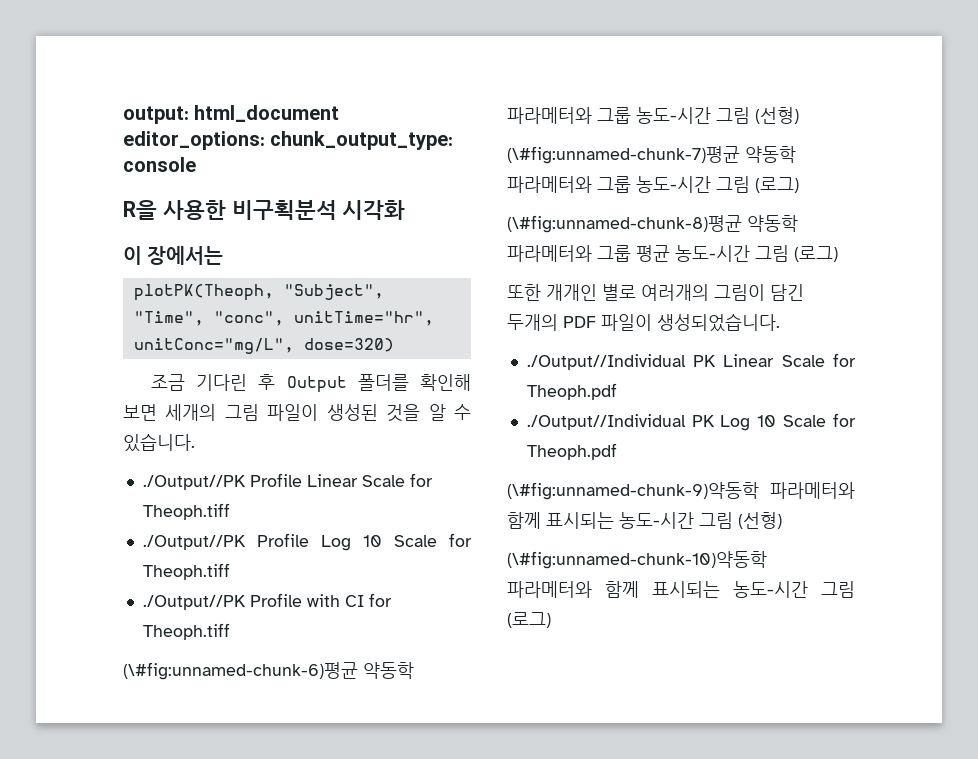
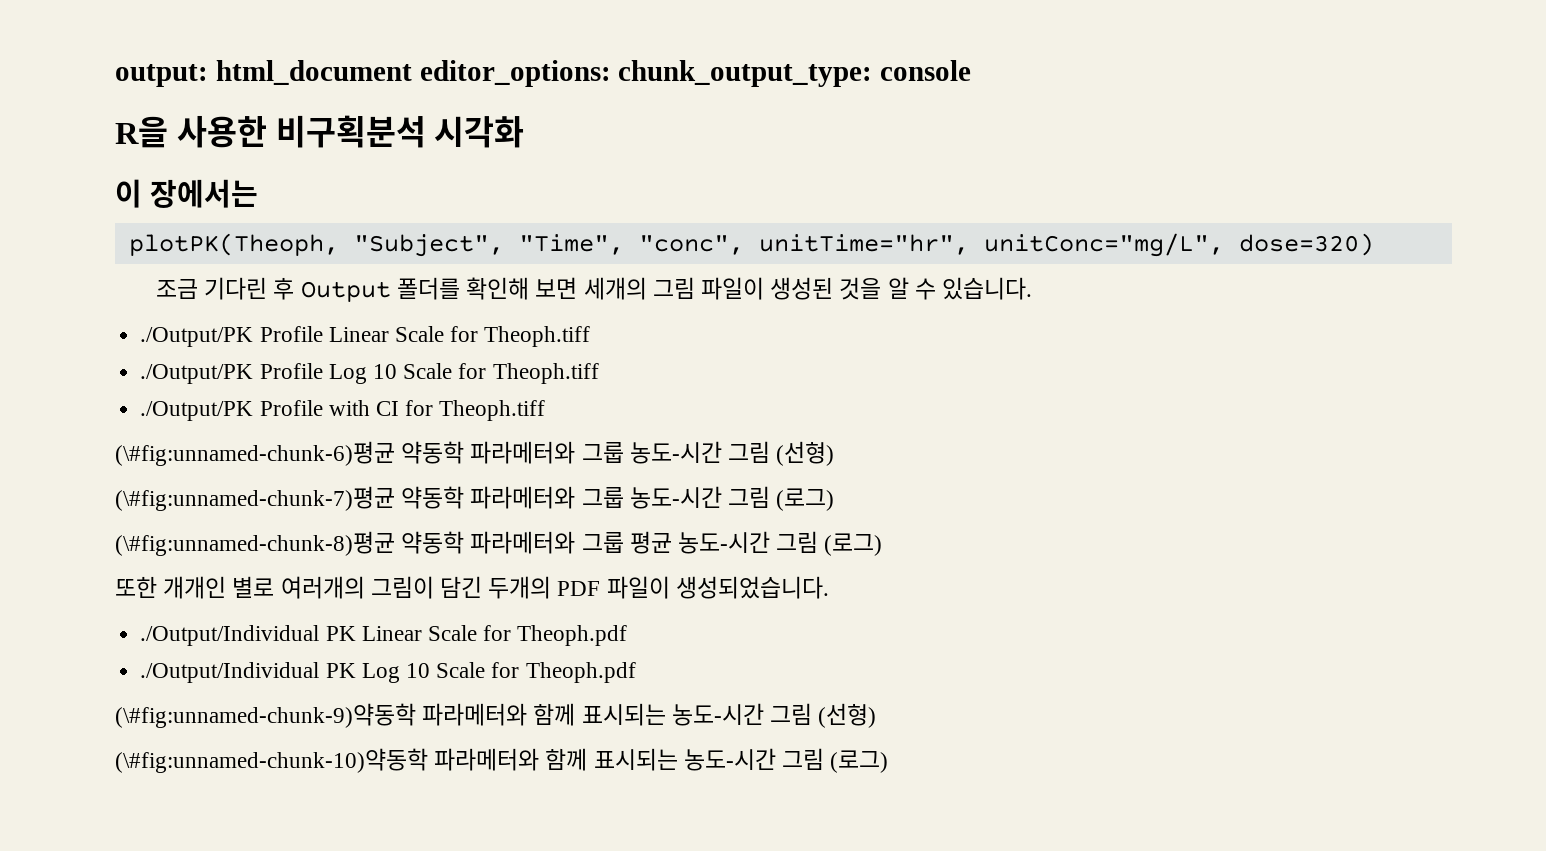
- ./Output//PK Profile Linear Scale for Theoph.tiff
+ ./Output/PK Profile Linear Scale for Theoph.tiff
- ./Output//PK Profile Log 10 Scale for Theoph.tiff
+ ./Output/PK Profile Log 10 Scale for Theoph.tiff
- ./Output//PK Profile with CI for Theoph.tiff
+ ./Output/PK Profile with CI for Theoph.tiff
- ./Output//Individual PK Linear Scale for Theoph.pdf
+ ./Output/Individual PK Linear Scale for Theoph.pdf
- ./Output//Individual PK Log 10 Scale for Theoph.pdf
+ ./Output/Individual PK Log 10 Scale for Theoph.pdf

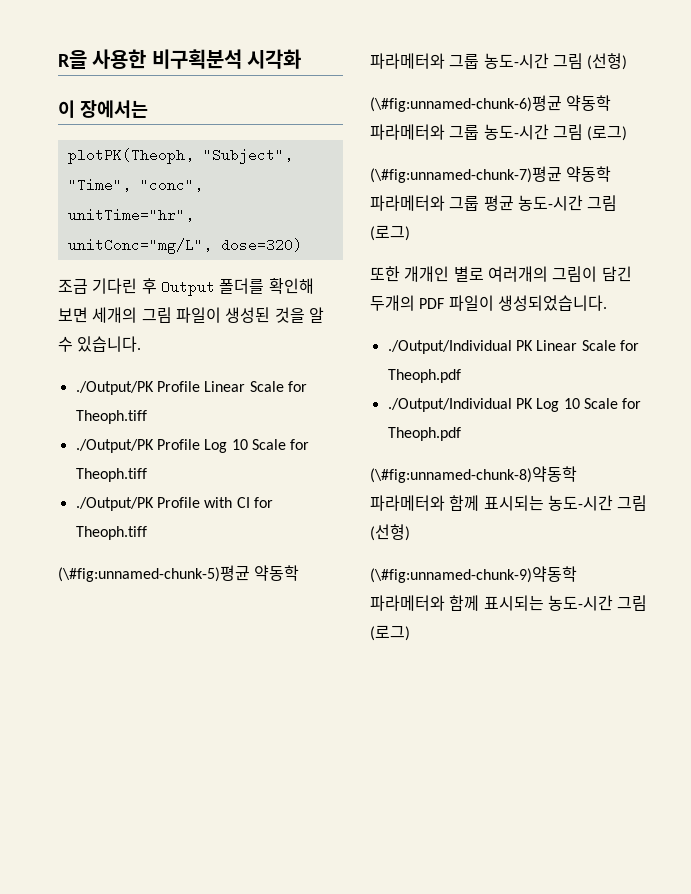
- output: html_document editor_options: chunk_output_type: console
- (\#fig:unnamed-chunk-6)평균 약동학 파라메터와 그룹 농도-시간 그림 (선형)
+ (\#fig:unnamed-chunk-5)평균 약동학 파라메터와 그룹 농도-시간 그림 (선형)
- (\#fig:unnamed-chunk-7)평균 약동학 파라메터와 그룹 농도-시간 그림 (로그)
+ (\#fig:unnamed-chunk-6)평균 약동학 파라메터와 그룹 농도-시간 그림 (로그)
- (\#fig:unnamed-chunk-8)평균 약동학 파라메터와 그룹 평균 농도-시간 그림 (로그)
+ (\#fig:unnamed-chunk-7)평균 약동학 파라메터와 그룹 평균 농도-시간 그림 (로그)
- (\#fig:unnamed-chunk-9)약동학 파라메터와 함께 표시되는 농도-시간 그림 (선형)
+ (\#fig:unnamed-chunk-8)약동학 파라메터와 함께 표시되는 농도-시간 그림 (선형)
- (\#fig:unnamed-chunk-10)약동학 파라메터와 함께 표시되는 농도-시간 그림 (로그)
+ (\#fig:unnamed-chunk-9)약동학 파라메터와 함께 표시되는 농도-시간 그림 (로그)

